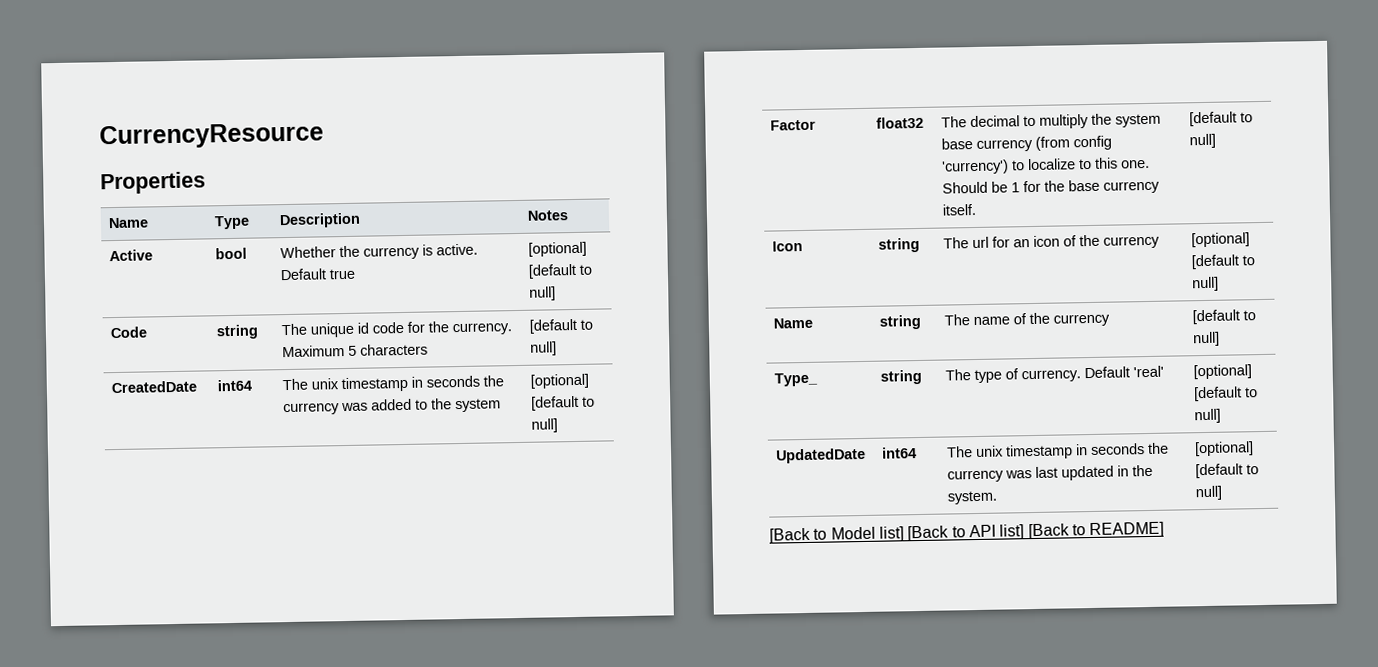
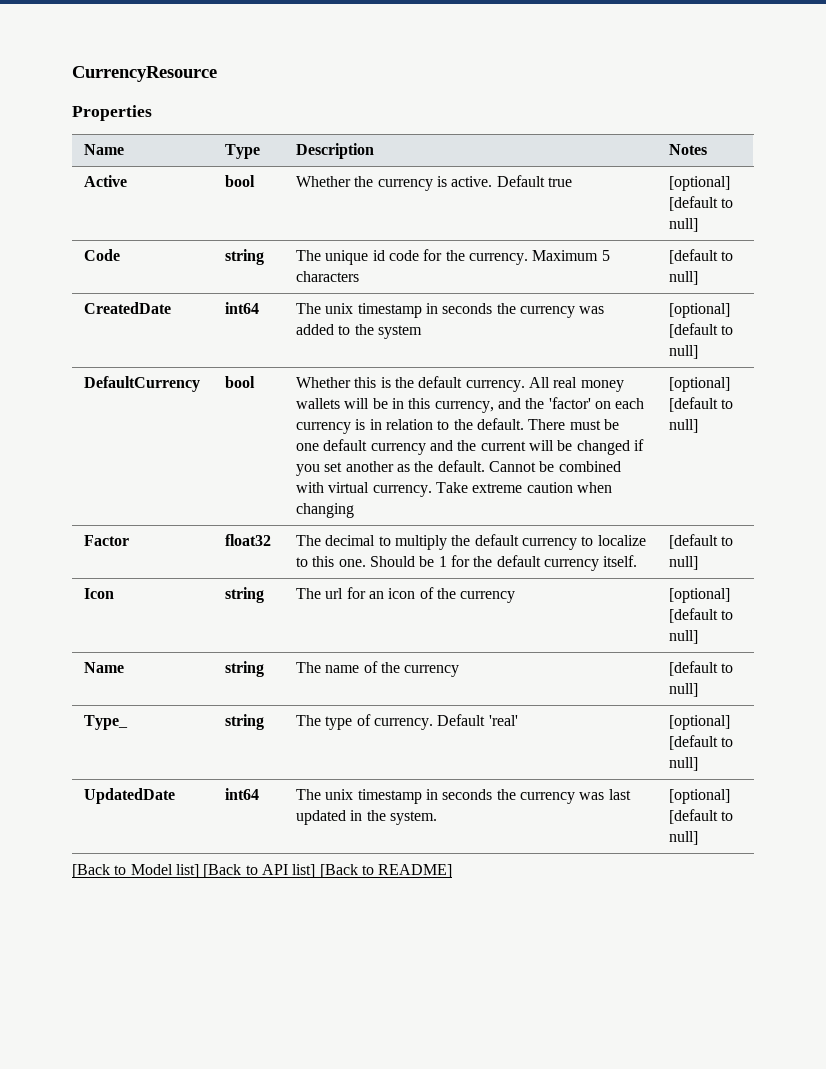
+ DefaultCurrency | bool | Whether this is the default currency. All real money wallets will be in this currency, and the 'factor' on each currency is in relation to the default. There must be one default currency and the current will be changed if you set another as the default. Cannot be combined with virtual currency. Take extreme caution when changing | [optional] [default to null]
- Factor | float32 | The decimal to multiply the system base currency (from config 'currency') to localize to this one. Should be 1 for the base currency itself. | [default to null]
+ Factor | float32 | The decimal to multiply the default currency to localize to this one. Should be 1 for the default currency itself. | [default to null]

